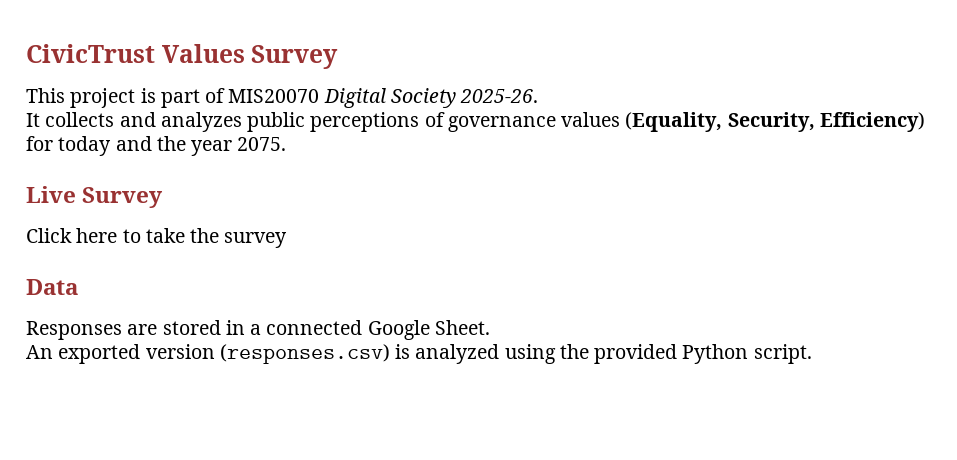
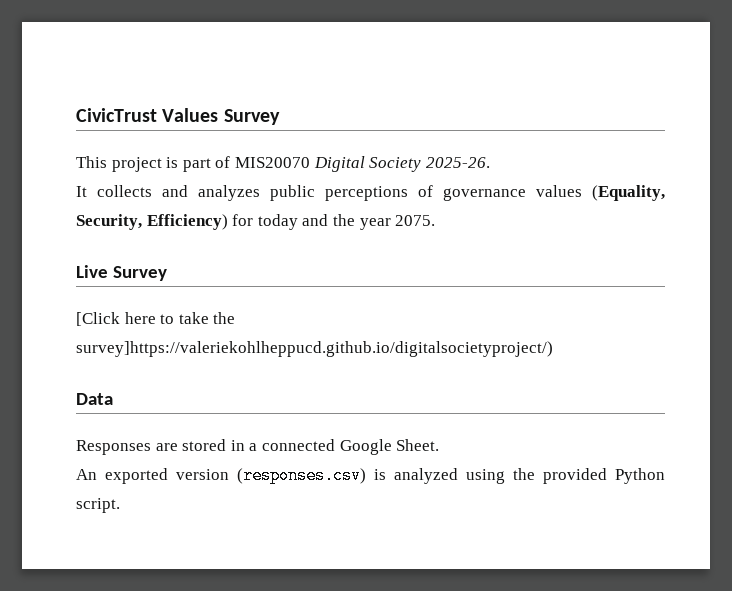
- Click here to take the survey
+ [Click here to take the survey]https://valeriekohlheppucd.github.io/digitalsocietyproject/)

